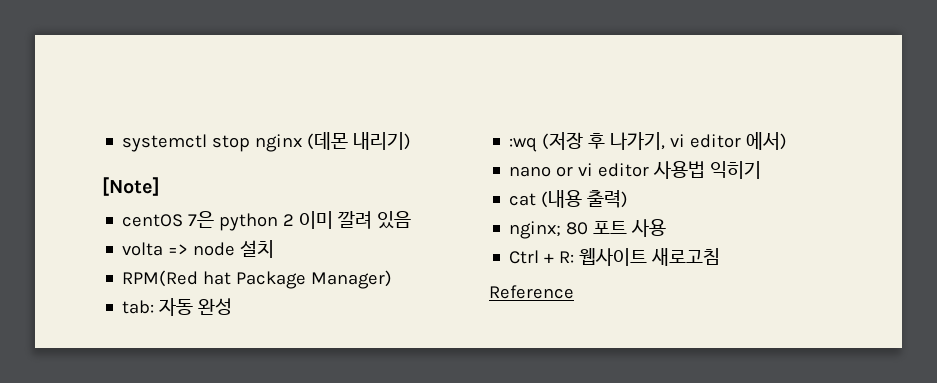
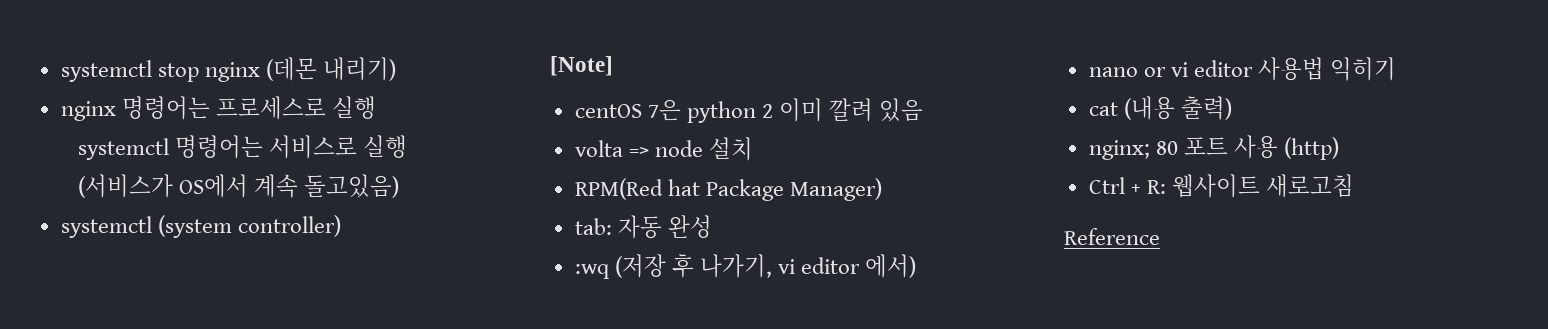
+ nginx 명령어는 프로세스로 실행
+ systemctl 명령어는 서비스로 실행 (서비스가 OS에서 계속 돌고있음)
+ systemctl (system controller)
- nginx; 80 포트 사용
+ nginx; 80 포트 사용 (http)

